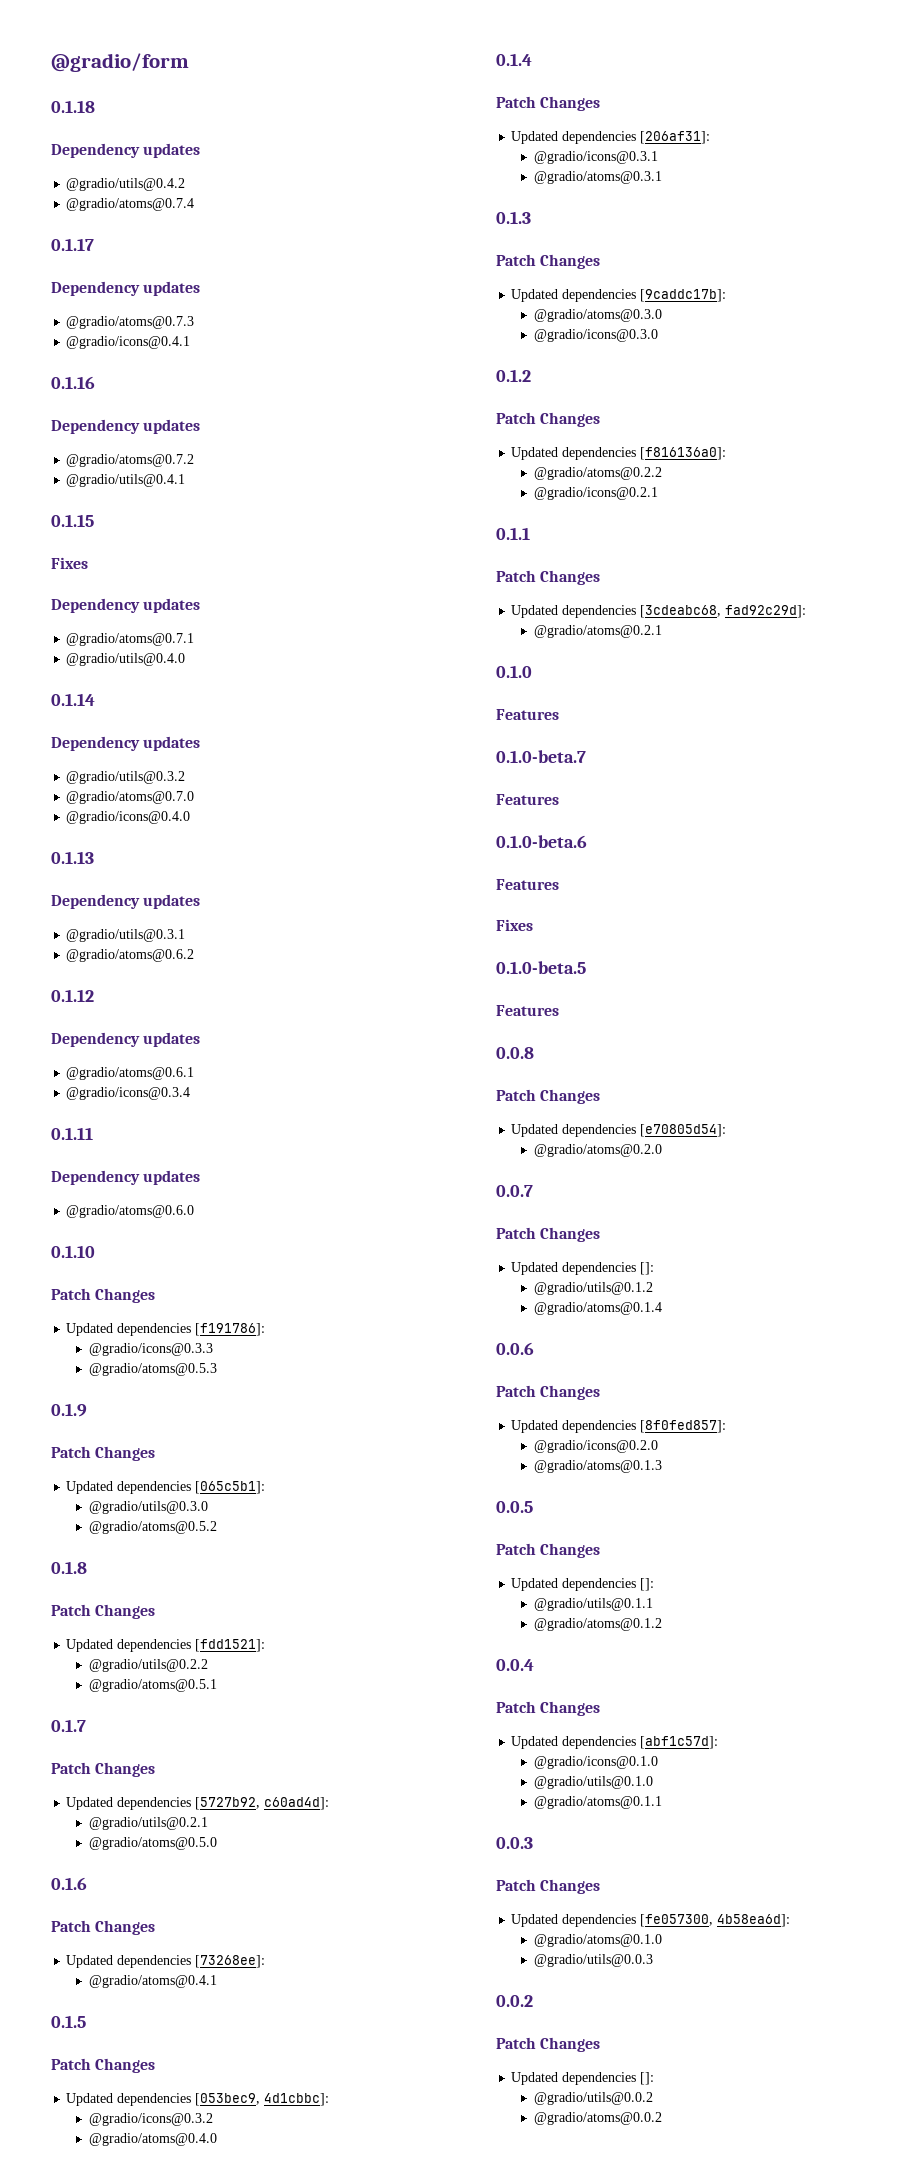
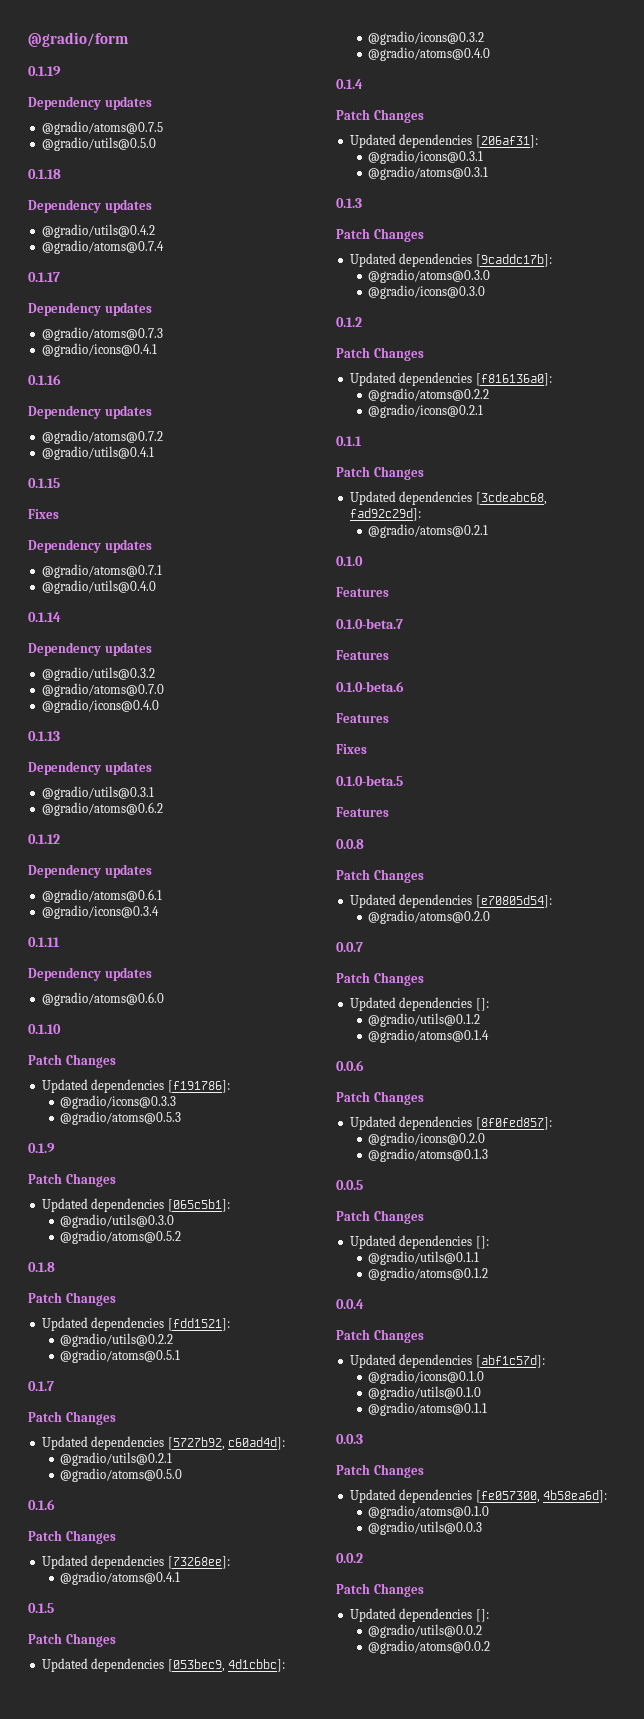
+ 0.1.19
+ Dependency updates
+ @gradio/atoms@0.7.5
+ @gradio/utils@0.5.0

